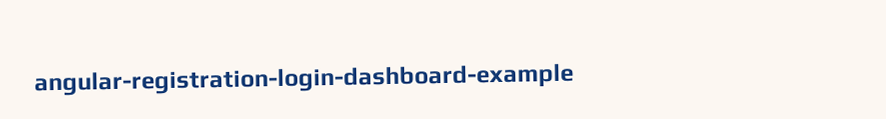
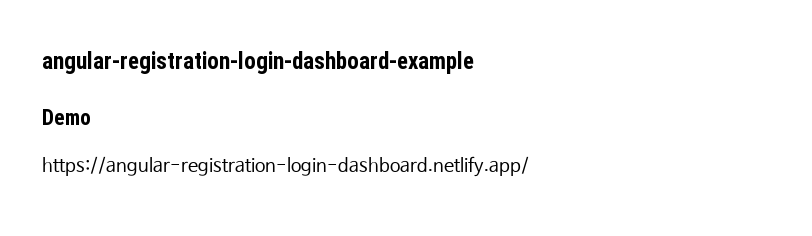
+ Demo
+ https://angular-registration-login-dashboard.netlify.app/

